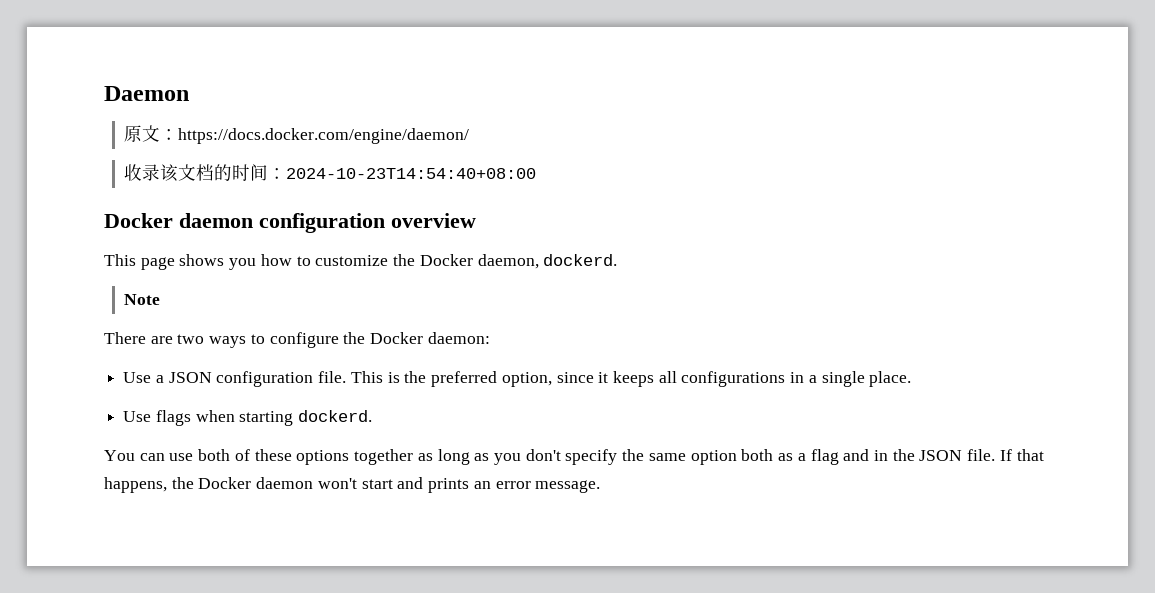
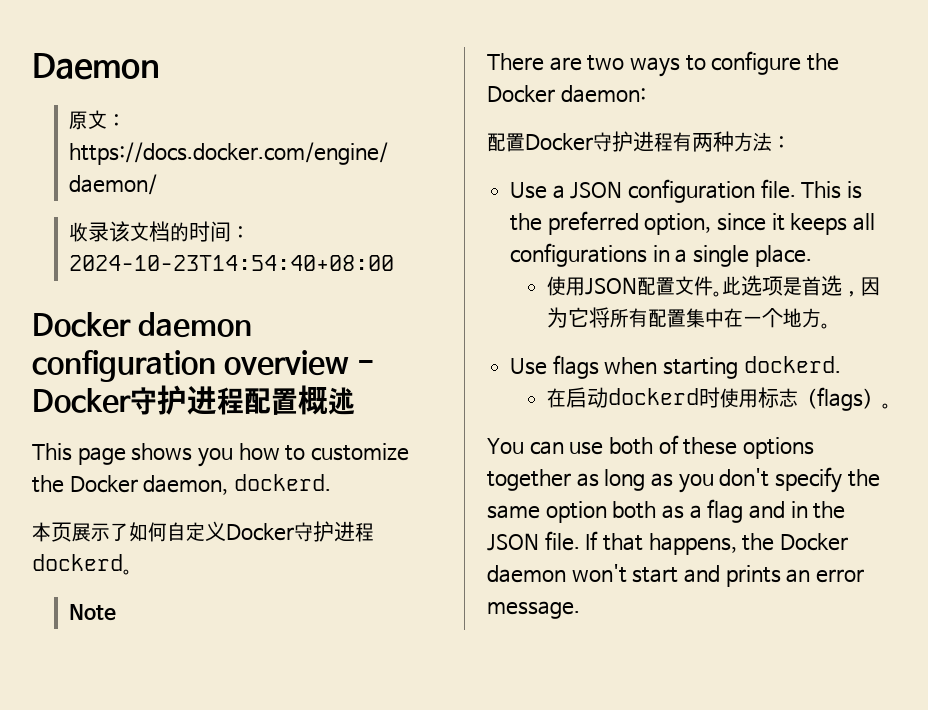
- Docker daemon configuration overview
+ Docker daemon configuration overview - Docker守护进程配置概述
+ 本页展示了如何自定义Docker守护进程dockerd。
+ 配置Docker守护进程有两种方法：
+ 使用JSON配置文件。此选项是首选，因为它将所有配置集中在一个地方。
+ 在启动dockerd时使用标志（flags）。

